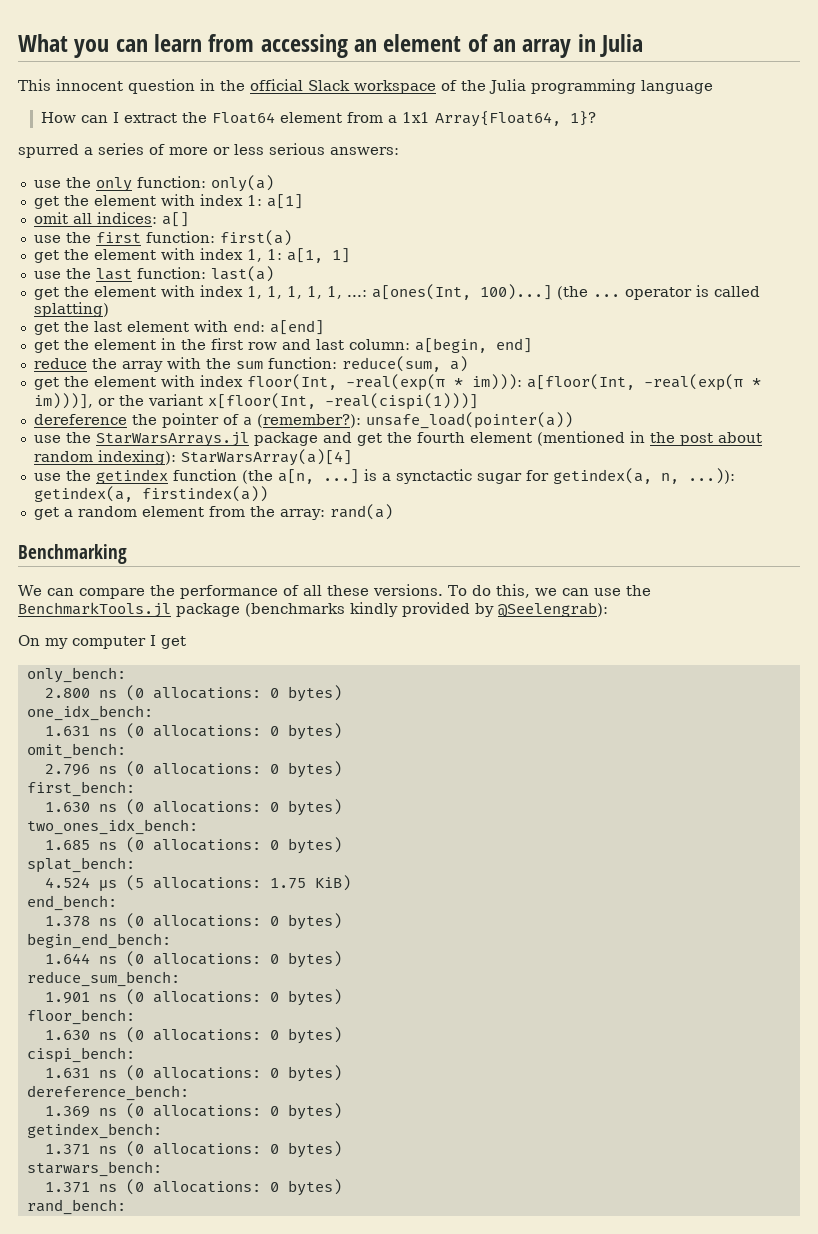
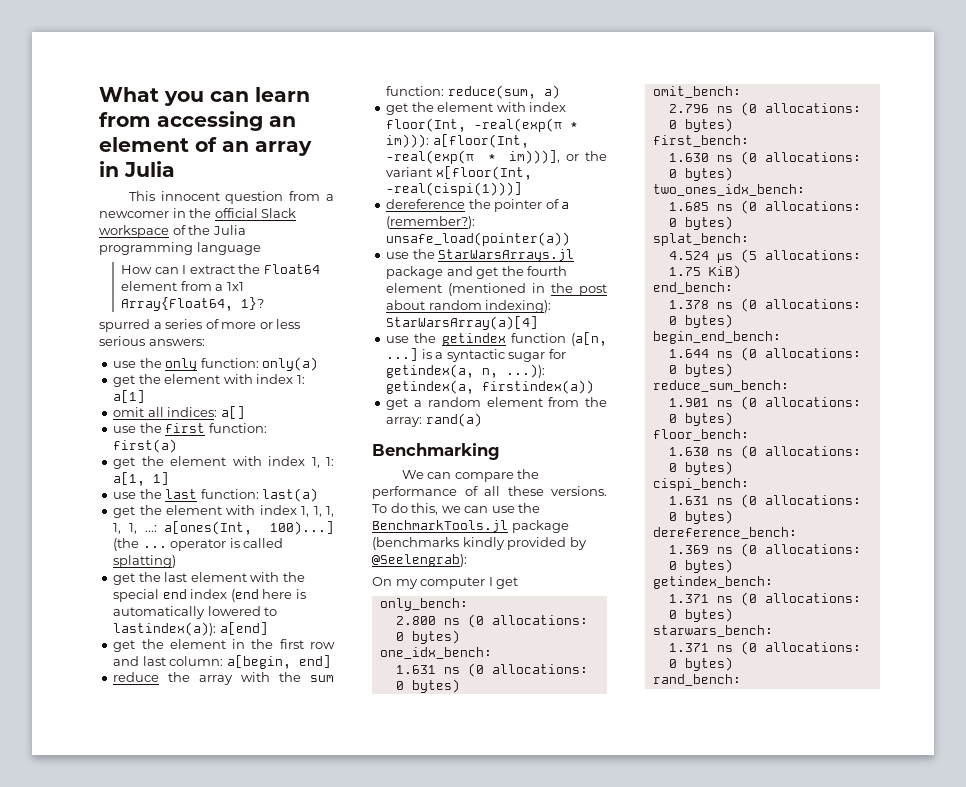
- This innocent question in the official Slack workspace of the Julia programming language
+ This innocent question from a newcomer in the official Slack workspace of the Julia programming language
- get the last element with end: a[end]
+ get the last element with the special end index (end here is automatically lowered to lastindex(a)): a[end]
- use the getindex function (the a[n, ...] is a synctactic sugar for getindex(a, n, ...)): getindex(a, firstindex(a))
+ use the getindex function (a[n, ...] is a syntactic sugar for getindex(a, n, ...)): getindex(a, firstindex(a))

